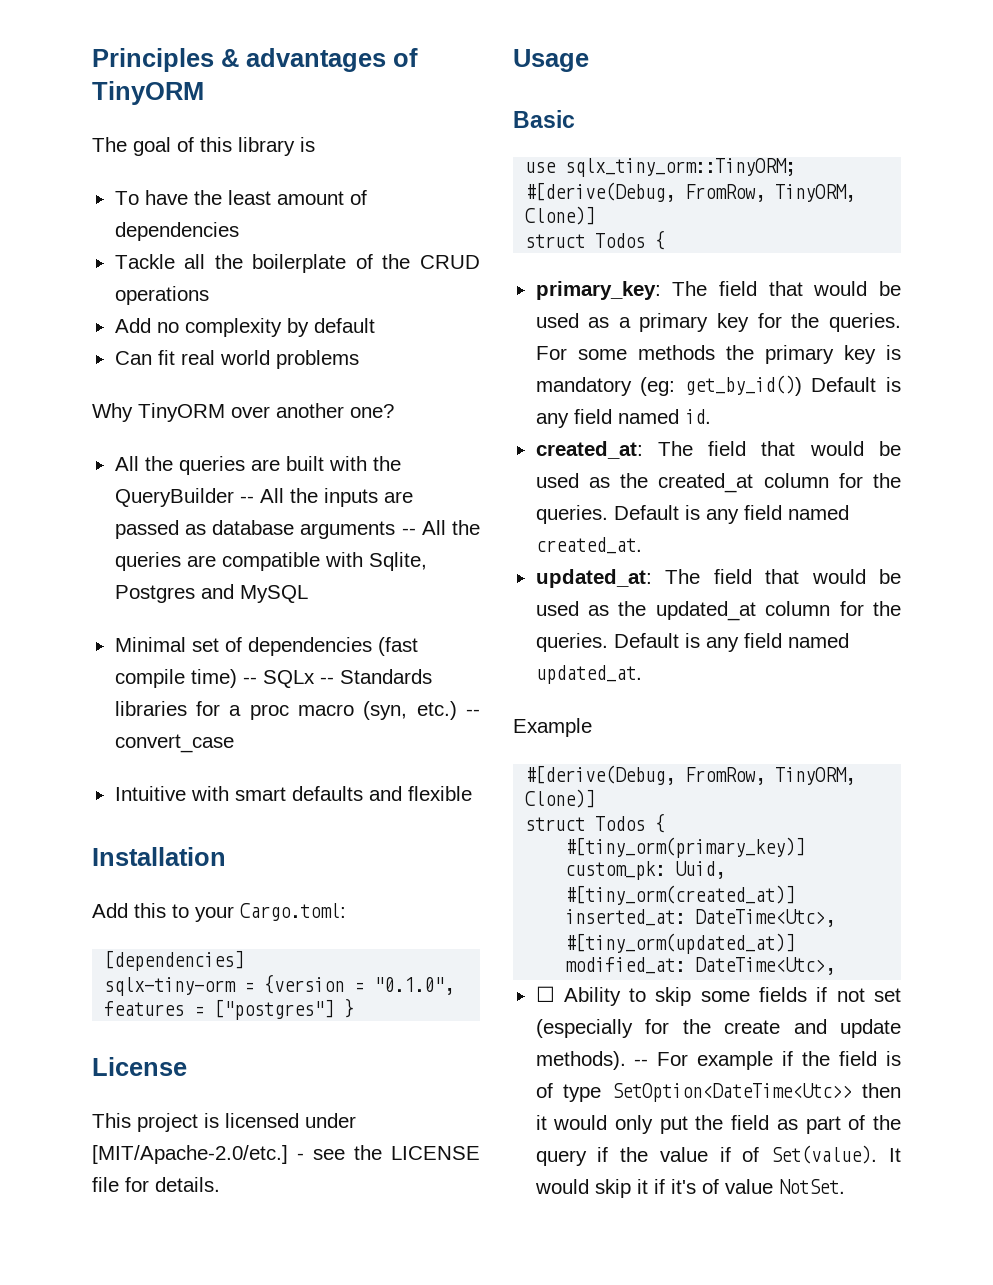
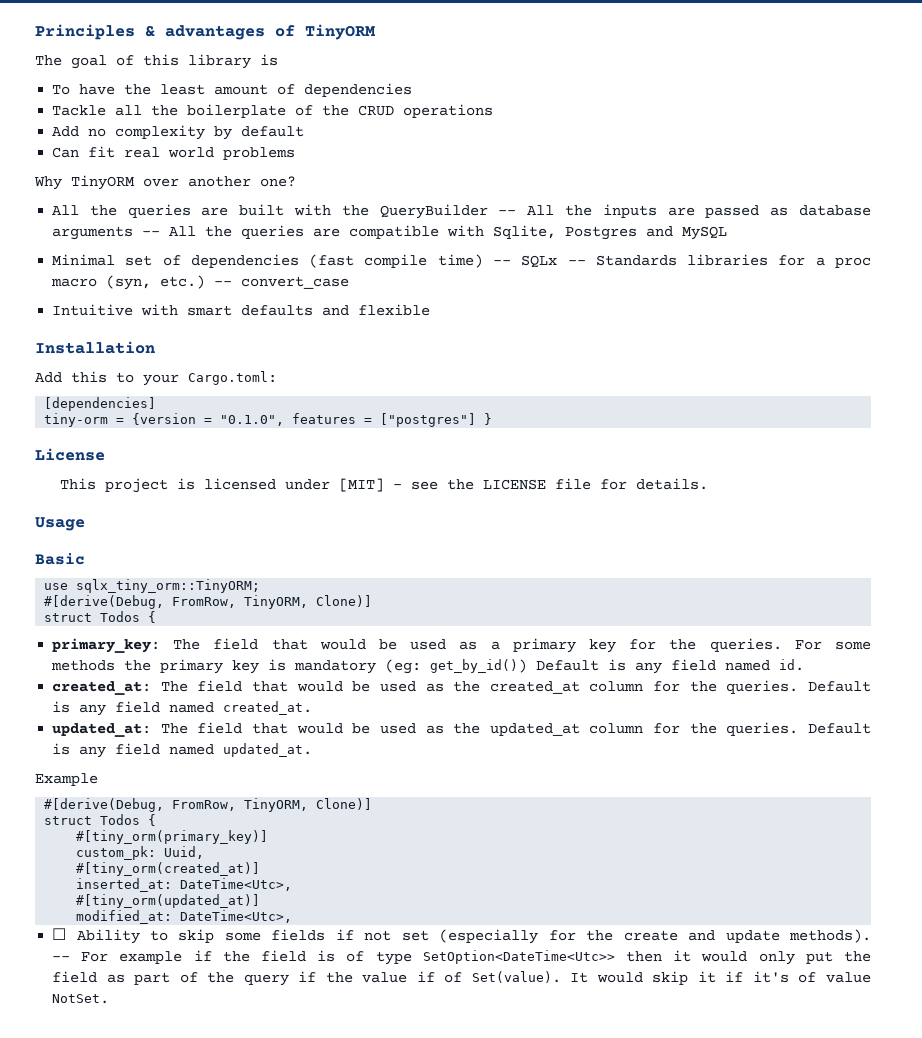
- sqlx-tiny-orm = {version = "0.1.0", features = ["postgres"] }
+ tiny-orm = {version = "0.1.0", features = ["postgres"] }
- This project is licensed under [MIT/Apache-2.0/etc.] - see the LICENSE file for details.
+ This project is licensed under [MIT] - see the LICENSE file for details.

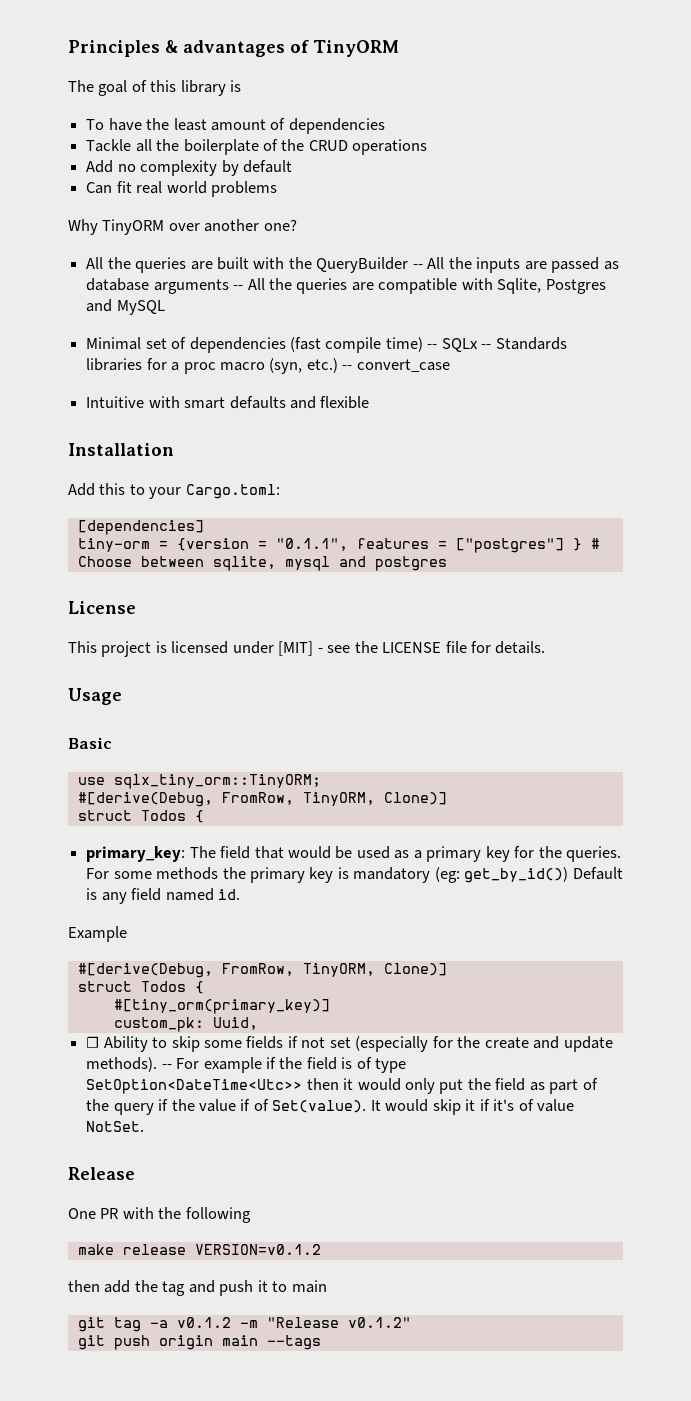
- tiny-orm = {version = "0.1.0", features = ["postgres"] }
+ tiny-orm = {version = "0.1.1", features = ["postgres"] } # Choose between sqlite, mysql and postgres
- created_at: The field that would be used as the created_at column for the queries. Default is any field named created_at.
- updated_at: The field that would be used as the updated_at column for the queries. Default is any field named updated_at.
- #[tiny_orm(created_at)]
- inserted_at: DateTime<Utc>,
- #[tiny_orm(updated_at)]
- modified_at: DateTime<Utc>,
+ Release
+ One PR with the following
+ make release VERSION=v0.1.2
+ then add the tag and push it to main
+ git tag -a v0.1.2 -m "Release v0.1.2"
+ git push origin main --tags

